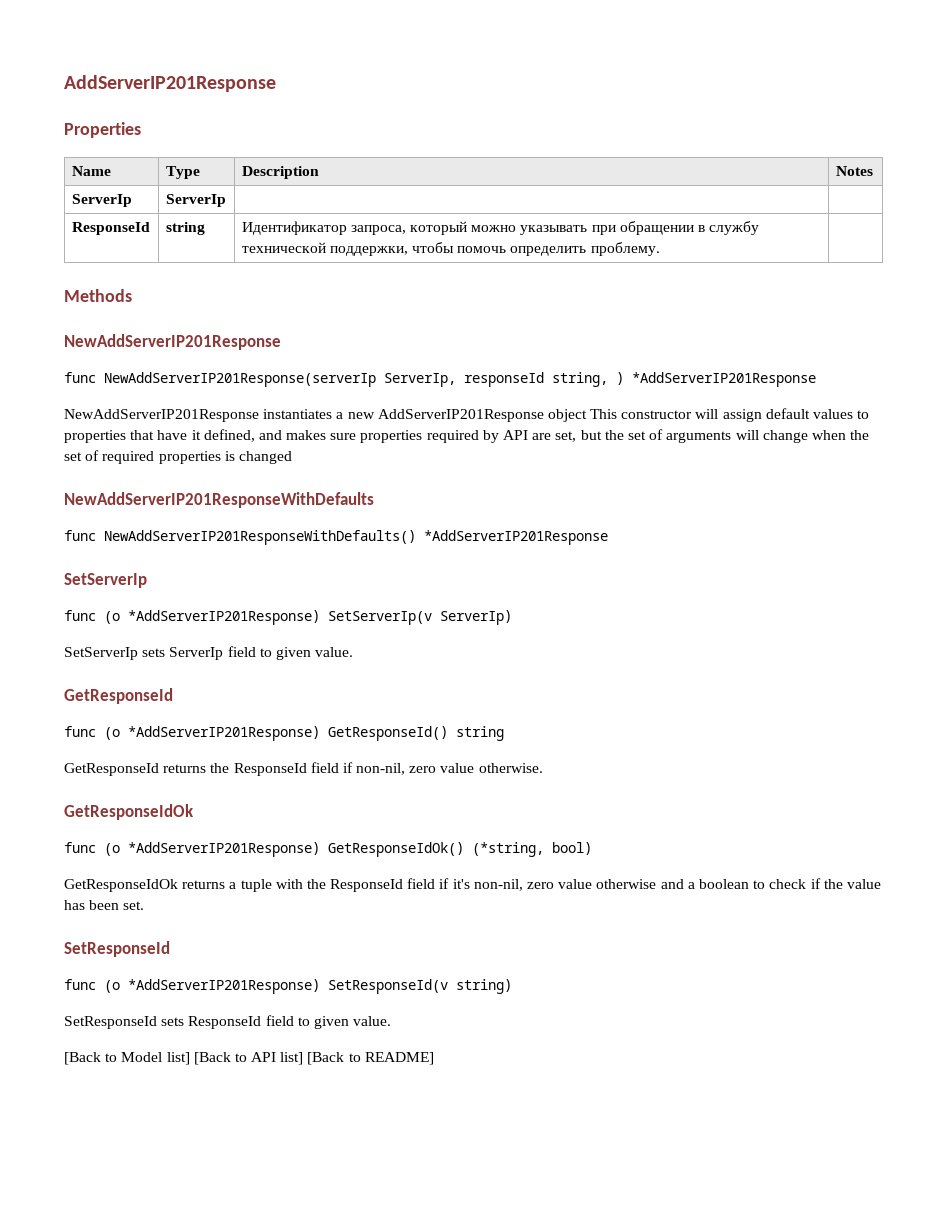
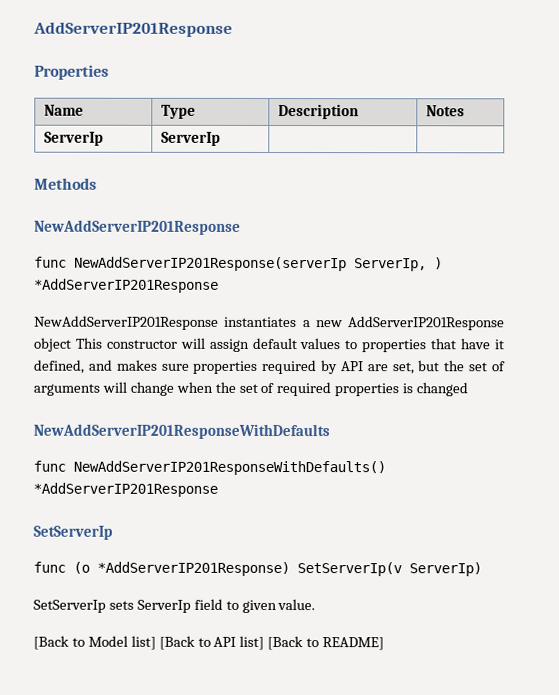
- ResponseId | string | Идентификатор запроса, который можно указывать при обращении в службу технической поддержки, чтобы помочь определить проблему. |
- func NewAddServerIP201Response(serverIp ServerIp, responseId string, ) *AddServerIP201Response
+ func NewAddServerIP201Response(serverIp ServerIp, ) *AddServerIP201Response
  SetServerIp sets ServerIp field to given value.
- GetResponseId
- func (o *AddServerIP201Response) GetResponseId() string
- GetResponseId returns the ResponseId field if non-nil, zero value otherwise.
- GetResponseIdOk
- func (o *AddServerIP201Response) GetResponseIdOk() (*string, bool)
- GetResponseIdOk returns a tuple with the ResponseId field if it's non-nil, zero value otherwise and a boolean to check if the value has been set.
- SetResponseId
- func (o *AddServerIP201Response) SetResponseId(v string)
- SetResponseId sets ResponseId field to given value.

